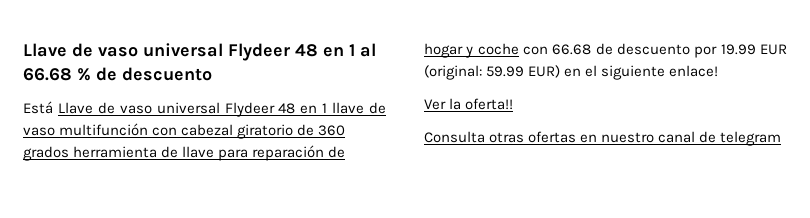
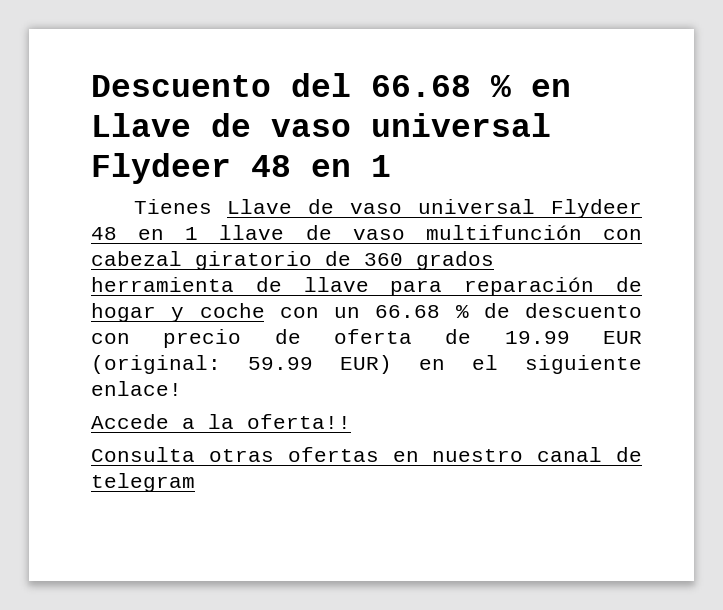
- Llave de vaso universal Flydeer 48 en 1 al 66.68 % de descuento
- Está Llave de vaso universal Flydeer 48 en 1 llave de vaso multifunción con cabezal giratorio de 360 grados herramienta de llave para reparación de hogar y coche con 66.68 de descuento por 19.99 EUR (original: 59.99 EUR) en el siguiente enlace!
+ Descuento del 66.68 % en Llave de vaso universal Flydeer 48 en 1
+ Tienes Llave de vaso universal Flydeer 48 en 1 llave de vaso multifunción con cabezal giratorio de 360 grados herramienta de llave para reparación de hogar y coche con un 66.68 % de descuento con precio de oferta de 19.99 EUR (original: 59.99 EUR) en el siguiente enlace!
- Ver la oferta!!
+ Accede a la oferta!!

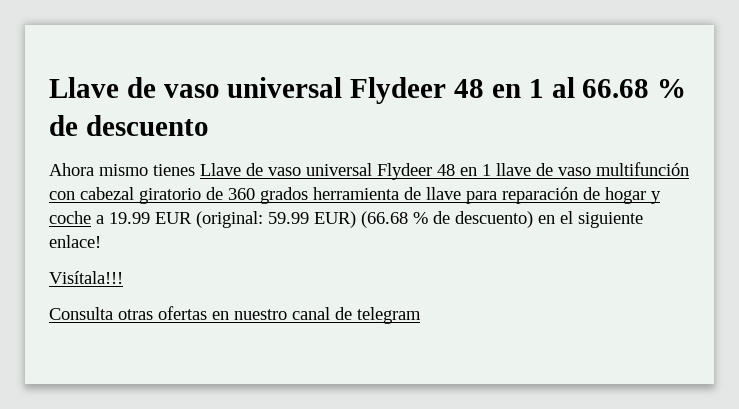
- Descuento del 66.68 % en Llave de vaso universal Flydeer 48 en 1
- Tienes Llave de vaso universal Flydeer 48 en 1 llave de vaso multifunción con cabezal giratorio de 360 grados herramienta de llave para reparación de hogar y coche con un 66.68 % de descuento con precio de oferta de 19.99 EUR (original: 59.99 EUR) en el siguiente enlace!
+ Llave de vaso universal Flydeer 48 en 1 al 66.68 % de descuento
+ Ahora mismo tienes Llave de vaso universal Flydeer 48 en 1 llave de vaso multifunción con cabezal giratorio de 360 grados herramienta de llave para reparación de hogar y coche a 19.99 EUR (original: 59.99 EUR) (66.68 % de descuento) en el siguiente enlace!
- Accede a la oferta!!
+ Visítala!!!

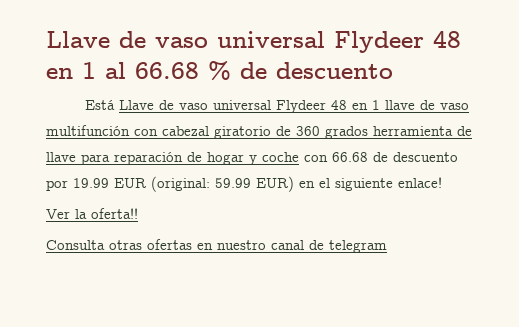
- Ahora mismo tienes Llave de vaso universal Flydeer 48 en 1 llave de vaso multifunción con cabezal giratorio de 360 grados herramienta de llave para reparación de hogar y coche a 19.99 EUR (original: 59.99 EUR) (66.68 % de descuento) en el siguiente enlace!
+ Está Llave de vaso universal Flydeer 48 en 1 llave de vaso multifunción con cabezal giratorio de 360 grados herramienta de llave para reparación de hogar y coche con 66.68 de descuento por 19.99 EUR (original: 59.99 EUR) en el siguiente enlace!
- Visítala!!!
+ Ver la oferta!!

